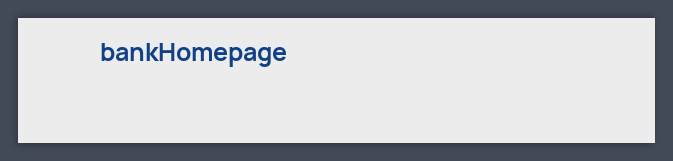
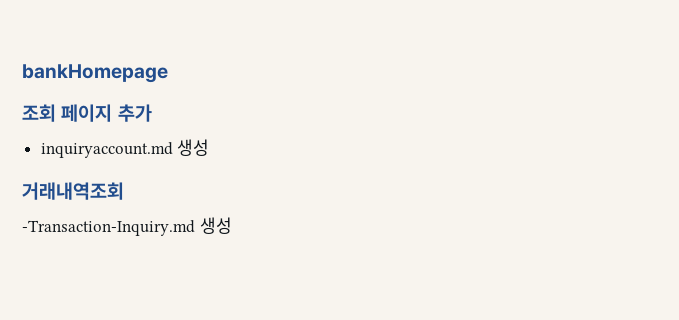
+ 조회 페이지 추가
+ inquiryaccount.md 생성
+ 거래내역조회
+ -Transaction-Inquiry.md 생성

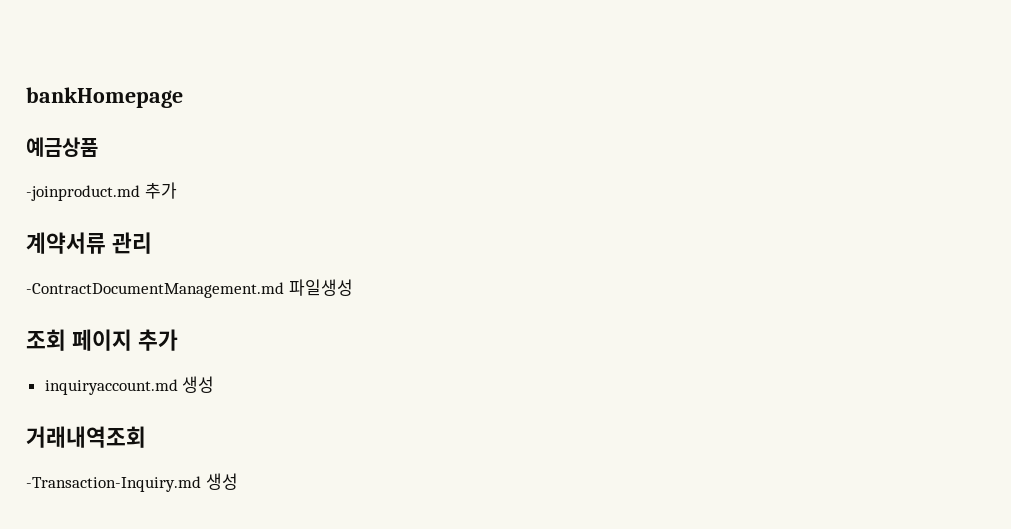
+ 예금상품
+ -joinproduct.md 추가
+ 계약서류 관리
+ -ContractDocumentManagement.md 파일생성

